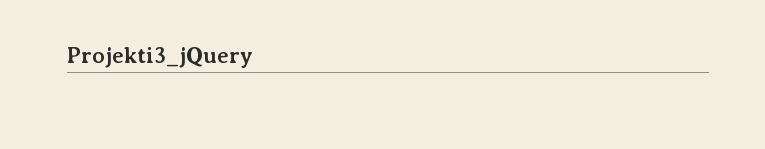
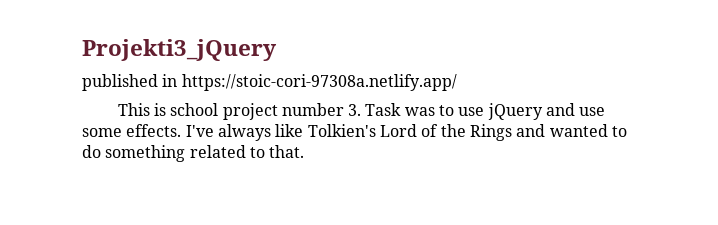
+ published in https://stoic-cori-97308a.netlify.app/
+ This is school project number 3. Task was to use jQuery and use some effects. I've always like Tolkien's Lord of the Rings and wanted to do something related to that.

